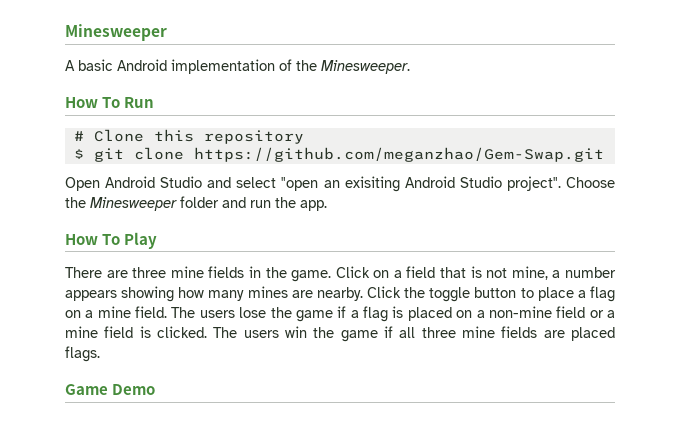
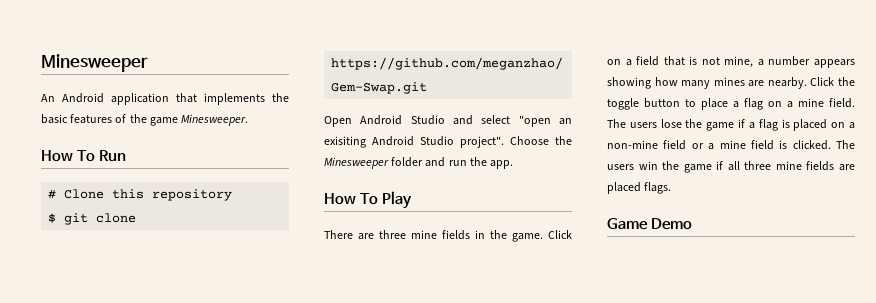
- A basic Android implementation of the Minesweeper.
+ An Android application that implements the basic features of the game Minesweeper.

